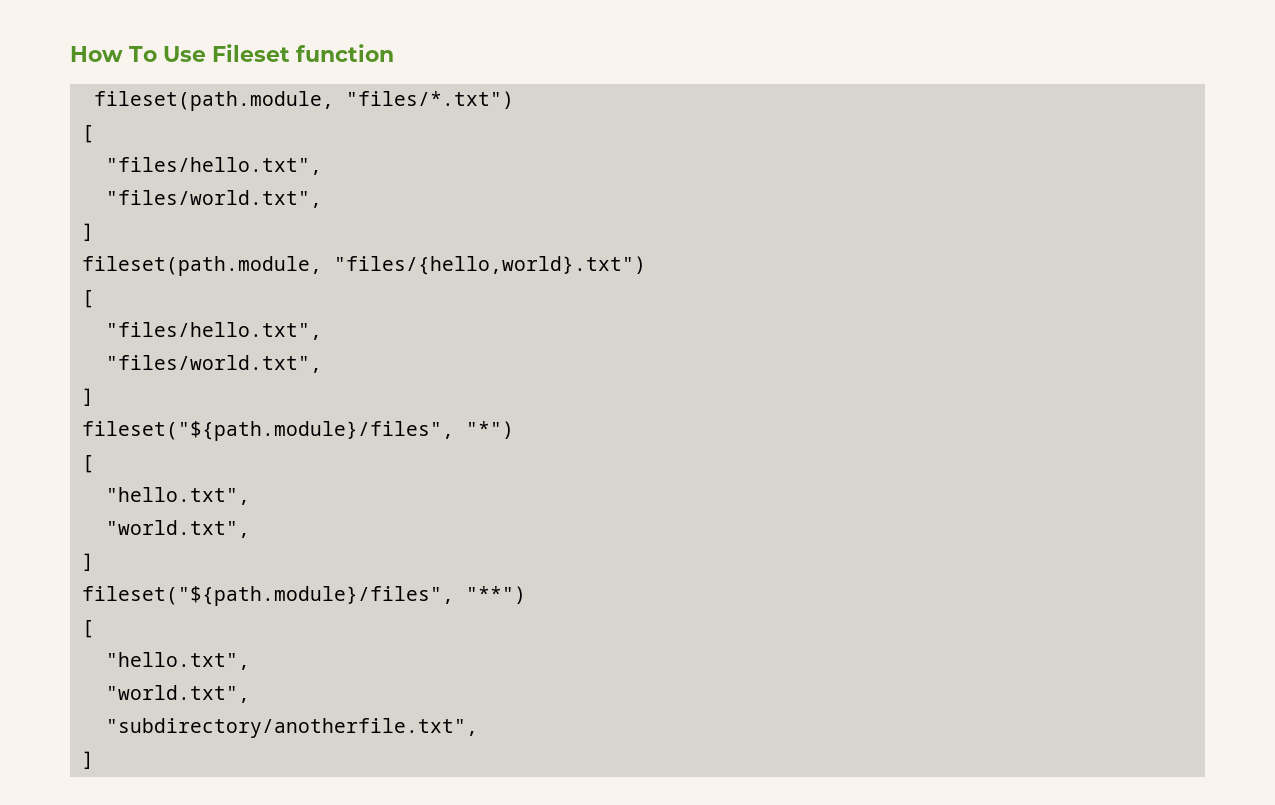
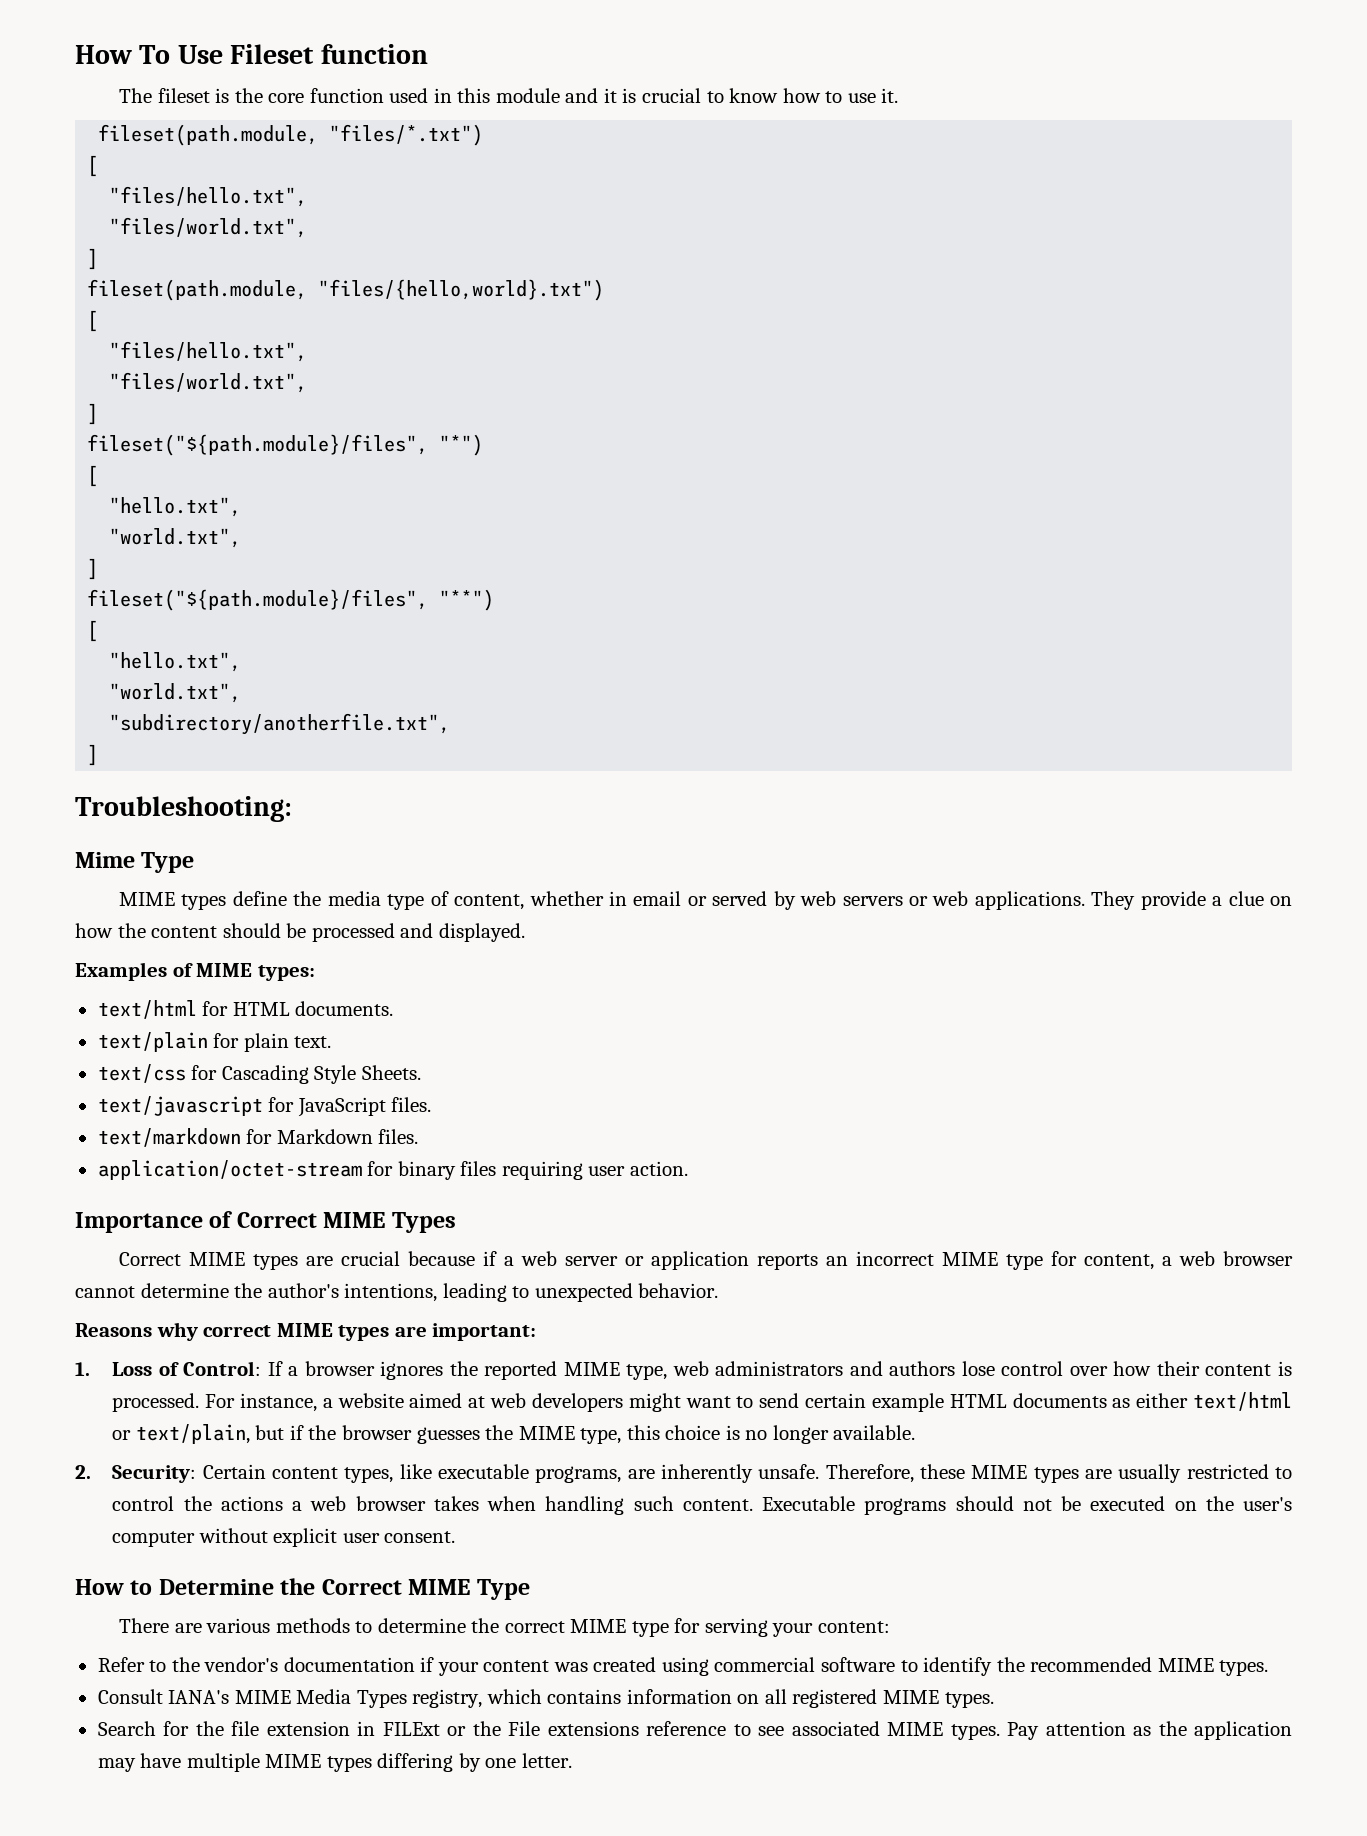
+ The fileset is the core function used in this module and it is crucial to know how to use it.
+ Troubleshooting:
+ Mime Type
+ MIME types define the media type of content, whether in email or served by web servers or web applications. They provide a clue on how the content should be processed and displayed.
+ Examples of MIME types:
+ text/html for HTML documents.
+ text/plain for plain text.
+ text/css for Cascading Style Sheets.
+ text/javascript for JavaScript files.
+ text/markdown for Markdown files.
+ application/octet-stream for binary files requiring user action.
+ Importance of Correct MIME Types
+ Correct MIME types are crucial because if a web server or application reports an incorrect MIME type for content, a web browser cannot determine the author's intentions, leading to unexpected behavior.
+ Reasons why correct MIME types are important:
+ 1. Loss of Control: If a browser ignores the reported MIME type, web administrators and authors lose control over how their content is processed. For instance, a website aimed at web developers might want to send certain example HTML documents as either text/html or text/plain, but if the browser guesses the MIME type, this choice is no longer available.
+ 2. Security: Certain content types, like executable programs, are inherently unsafe. Therefore, these MIME types are usually restricted to control the actions a web browser takes when handling such content. Executable programs should not be executed on the user's computer without explicit user consent.
+ How to Determine the Correct MIME Type
+ There are various methods to determine the correct MIME type for serving your content:
+ Refer to the vendor's documentation if your content was created using commercial software to identify the recommended MIME types.
+ Consult IANA's MIME Media Types registry, which contains information on all registered MIME types.
+ Search for the file extension in FILExt or the File extensions reference to see associated MIME types. Pay attention as the application may have multiple MIME types differing by one letter.

